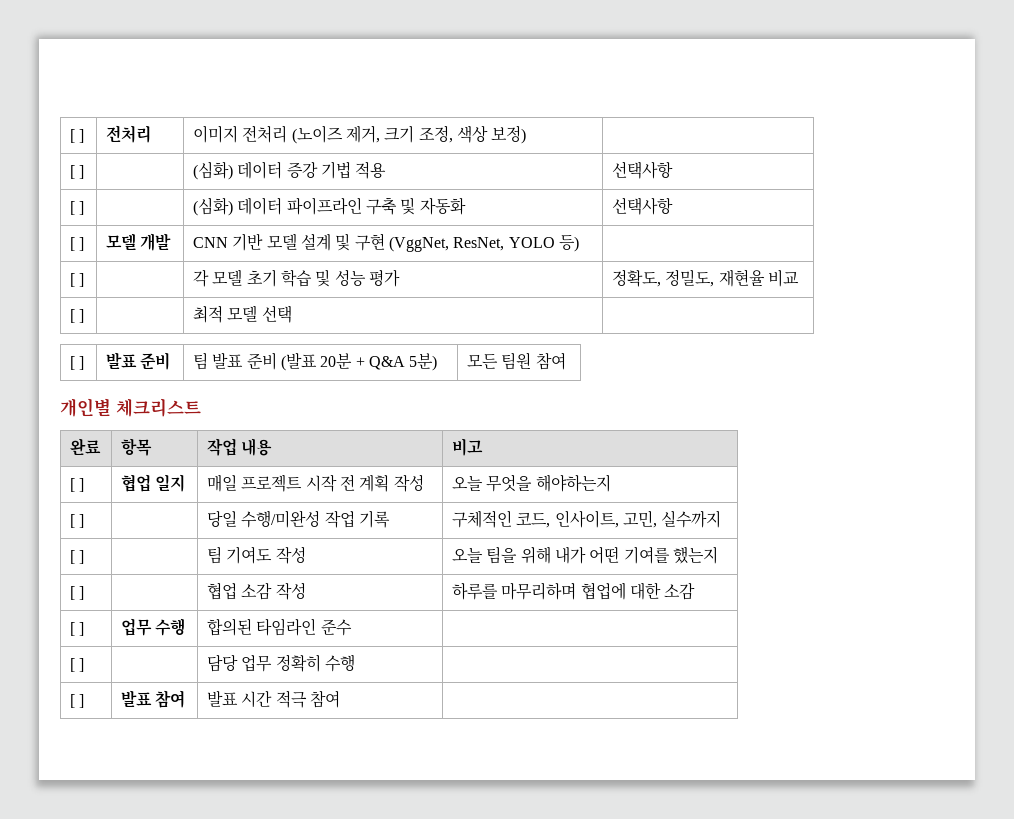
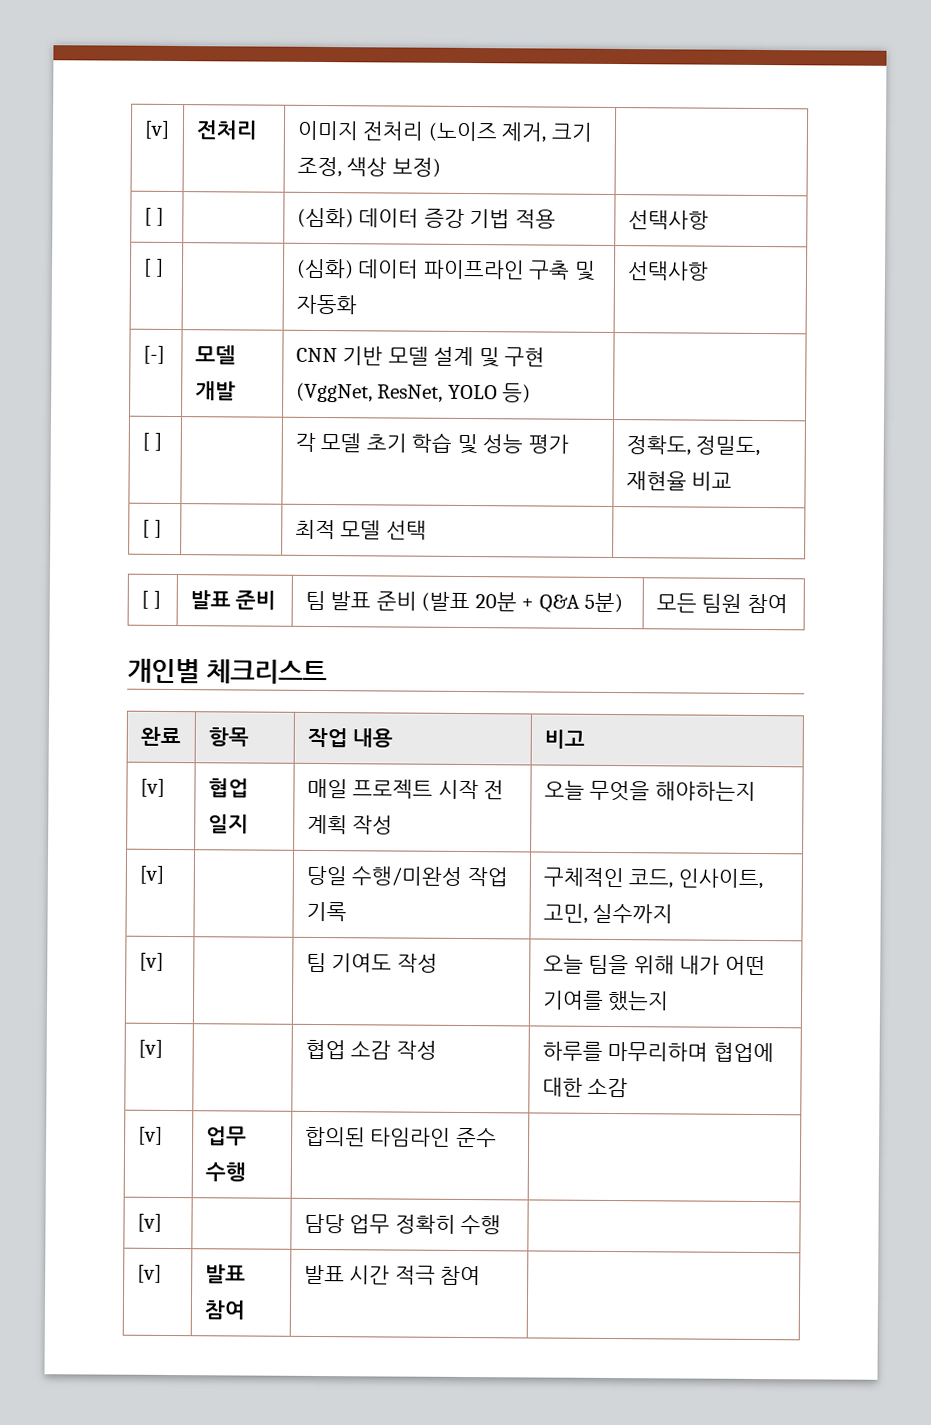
- [ ] | 전처리 | 이미지 전처리 (노이즈 제거, 크기 조정, 색상 보정) |
+ [v] | 전처리 | 이미지 전처리 (노이즈 제거, 크기 조정, 색상 보정) |
- [ ] | 모델 개발 | CNN 기반 모델 설계 및 구현 (VggNet, ResNet, YOLO 등) |
+ [-] | 모델 개발 | CNN 기반 모델 설계 및 구현 (VggNet, ResNet, YOLO 등) |
- [ ] | 협업 일지 | 매일 프로젝트 시작 전 계획 작성 | 오늘 무엇을 해야하는지
+ [v] | 협업 일지 | 매일 프로젝트 시작 전 계획 작성 | 오늘 무엇을 해야하는지
- [ ] | | 당일 수행/미완성 작업 기록 | 구체적인 코드, 인사이트, 고민, 실수까지
+ [v] | | 당일 수행/미완성 작업 기록 | 구체적인 코드, 인사이트, 고민, 실수까지
- [ ] | | 팀 기여도 작성 | 오늘 팀을 위해 내가 어떤 기여를 했는지
+ [v] | | 팀 기여도 작성 | 오늘 팀을 위해 내가 어떤 기여를 했는지
- [ ] | | 협업 소감 작성 | 하루를 마무리하며 협업에 대한 소감
+ [v] | | 협업 소감 작성 | 하루를 마무리하며 협업에 대한 소감
- [ ] | 업무 수행 | 합의된 타임라인 준수 |
+ [v] | 업무 수행 | 합의된 타임라인 준수 |
- [ ] | | 담당 업무 정확히 수행 |
+ [v] | | 담당 업무 정확히 수행 |
- [ ] | 발표 참여 | 발표 시간 적극 참여 |
+ [v] | 발표 참여 | 발표 시간 적극 참여 |

